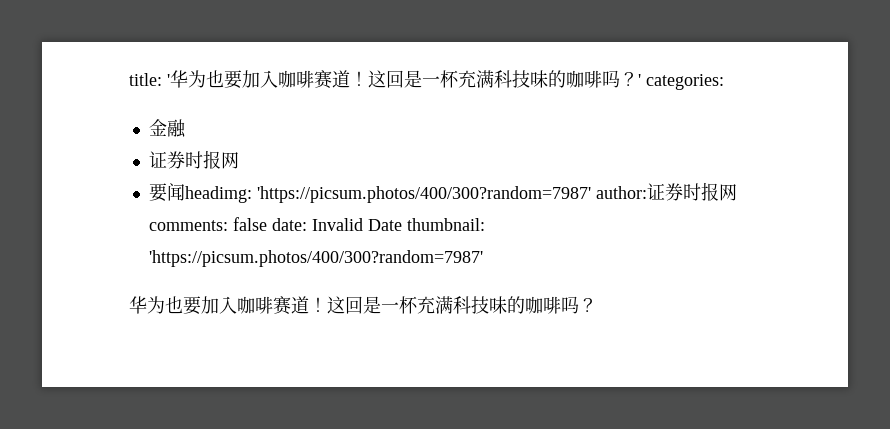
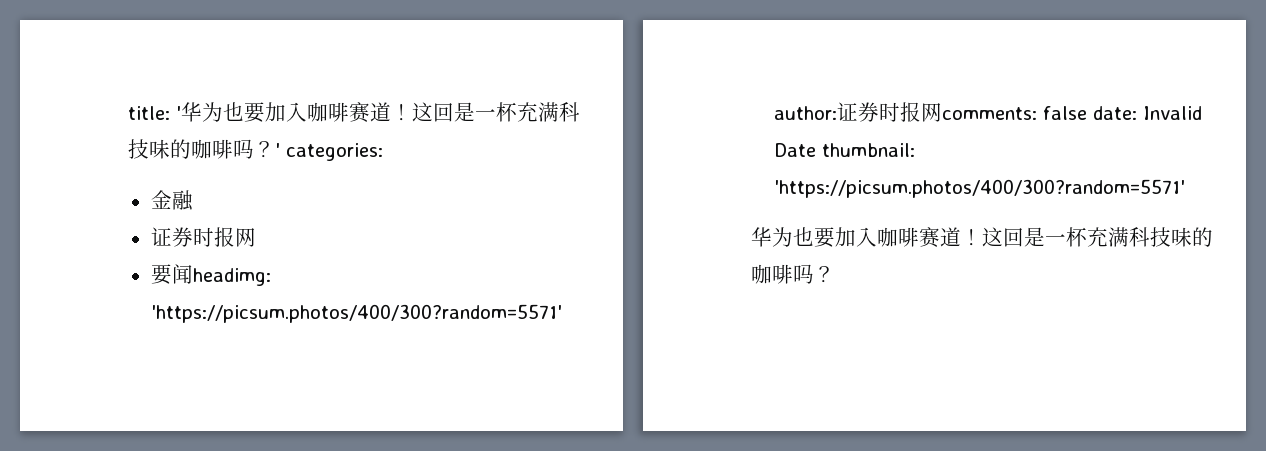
- 要闻headimg: 'https://picsum.photos/400/300?random=7987' author:证券时报网comments: false date: Invalid Date thumbnail: 'https://picsum.photos/400/300?random=7987'
+ 要闻headimg: 'https://picsum.photos/400/300?random=5571' author:证券时报网comments: false date: Invalid Date thumbnail: 'https://picsum.photos/400/300?random=5571'

